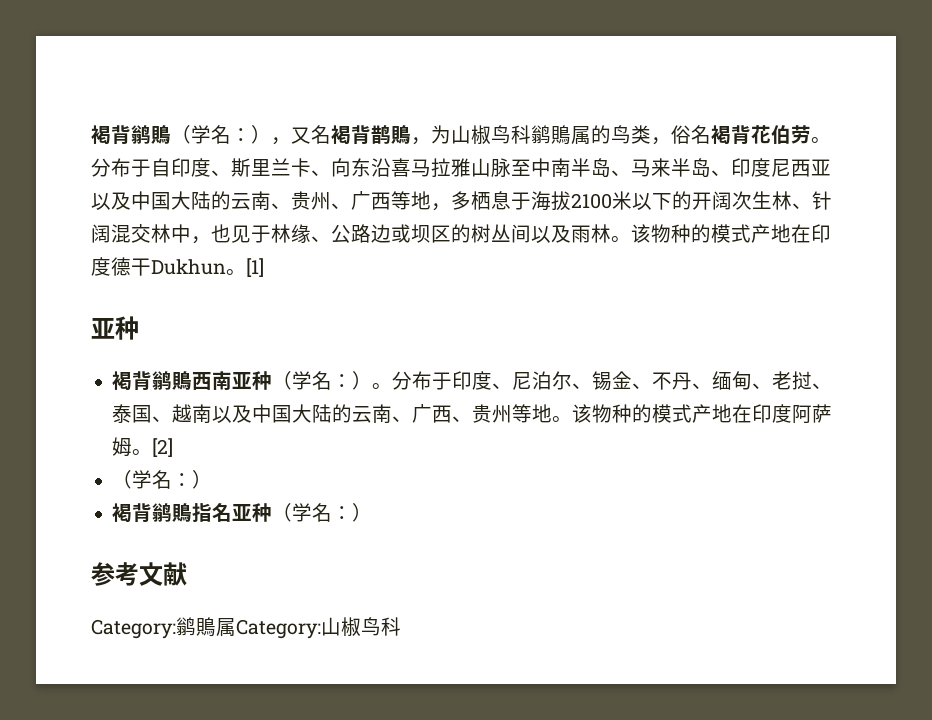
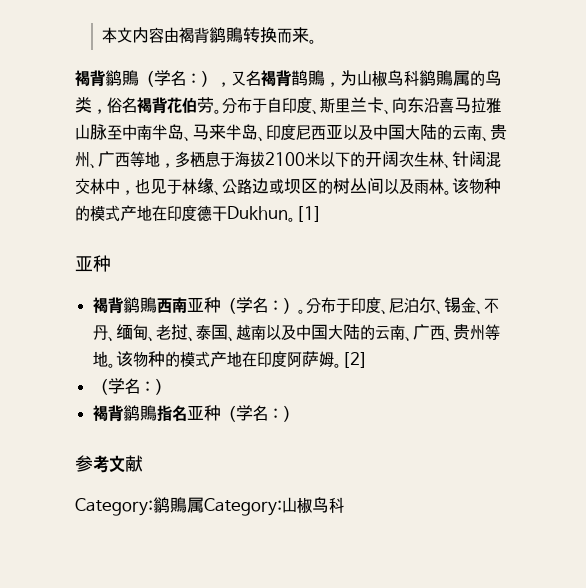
+ 本文内容由褐背鹟鵙转换而来。

